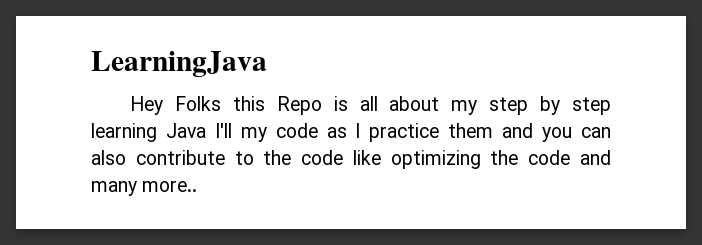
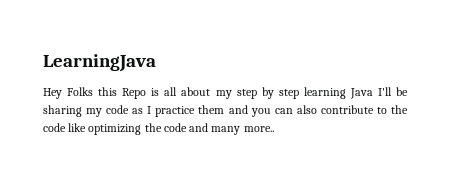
- Hey Folks this Repo is all about my step by step learning Java I'll my code as I practice them and you can also contribute to the code like optimizing the code and many more..
+ Hey Folks this Repo is all about my step by step learning Java I'll be sharing my code as I practice them and you can also contribute to the code like optimizing the code and many more..

